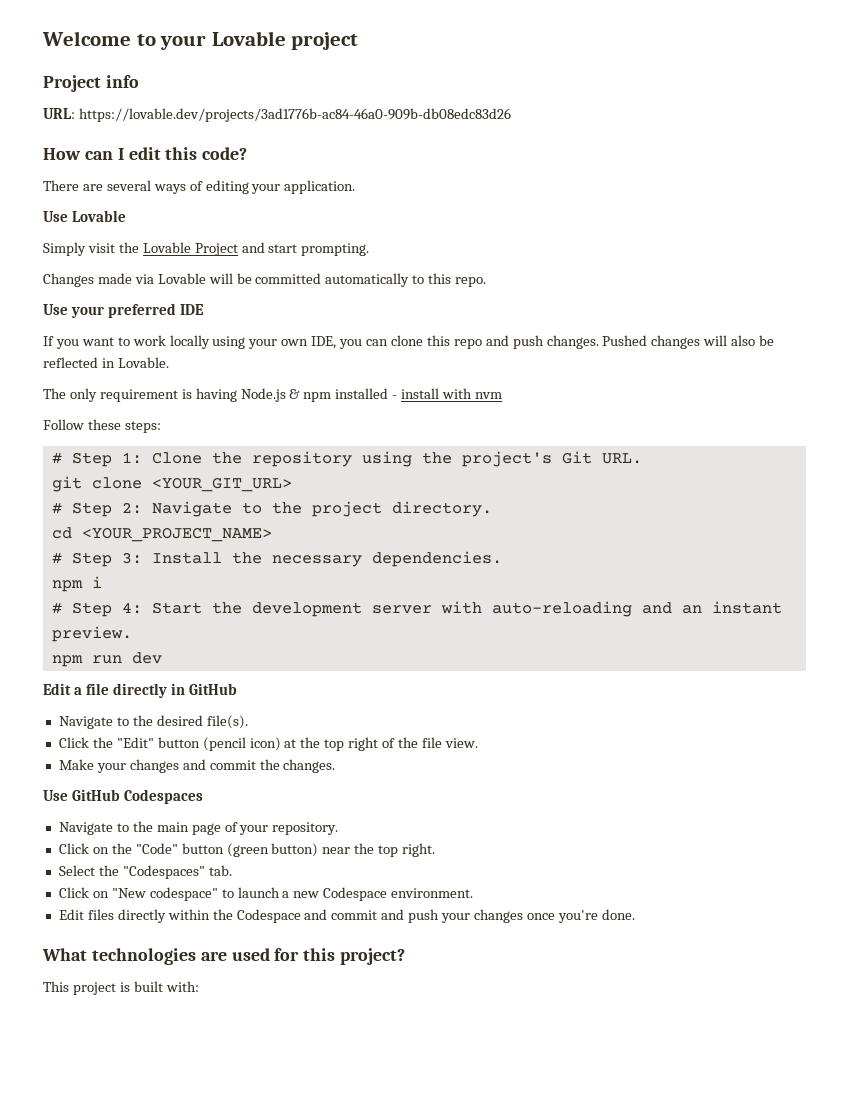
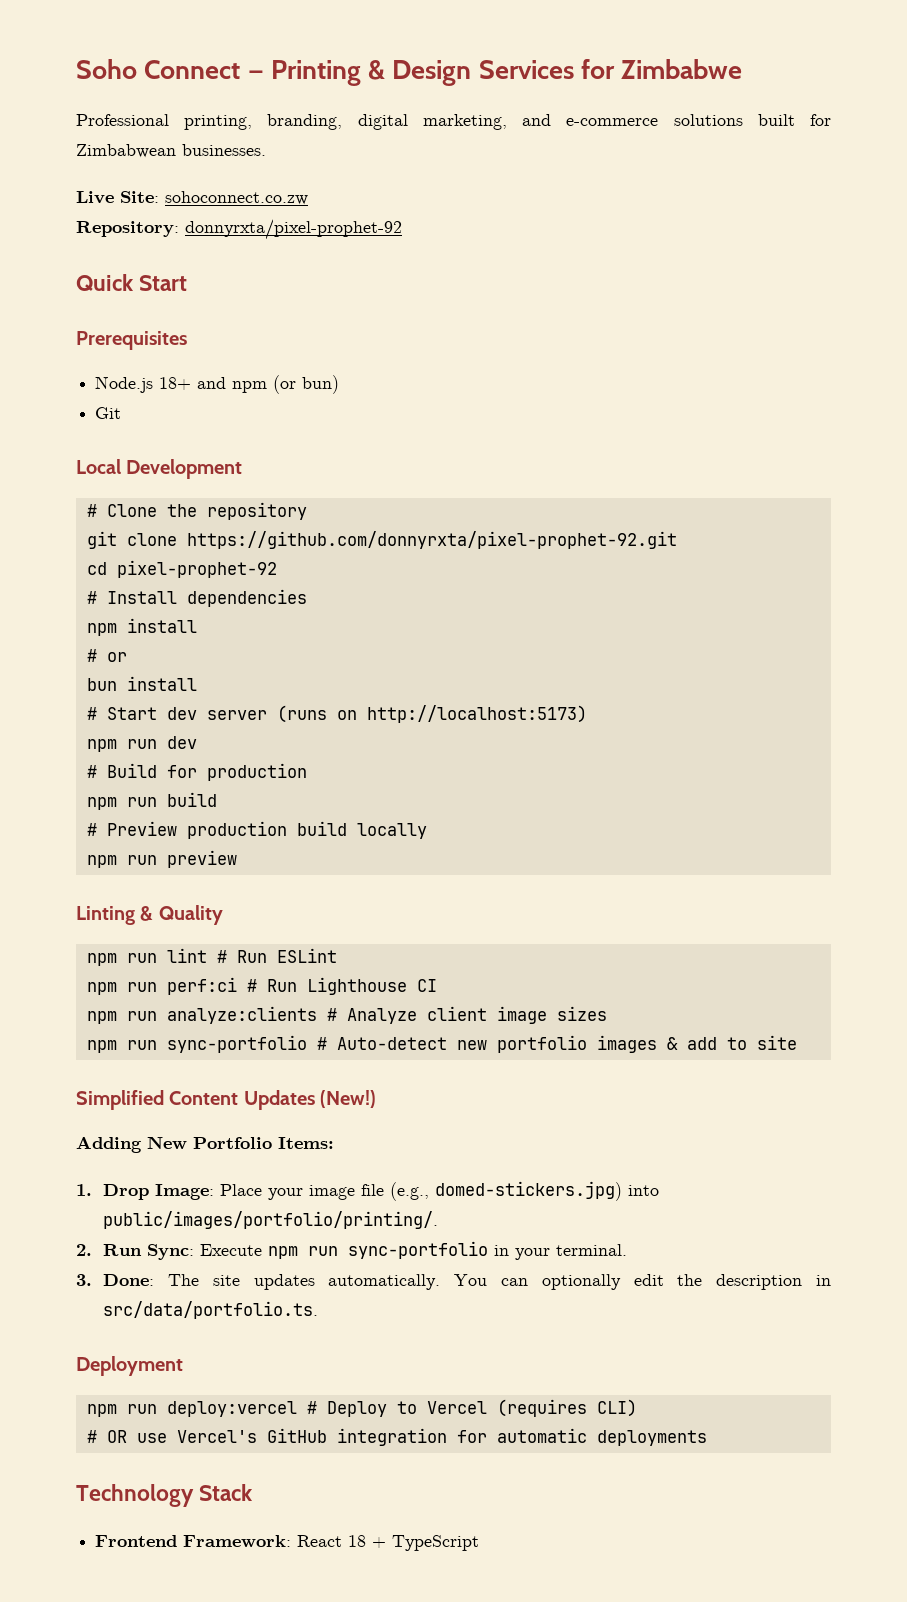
- Welcome to your Lovable project
- Project info
- URL: https://lovable.dev/projects/3ad1776b-ac84-46a0-909b-db08edc83d26
- How can I edit this code?
- There are several ways of editing your application.
- Use Lovable
- Simply visit the Lovable Project and start prompting.
- Changes made via Lovable will be committed automatically to this repo.
- Use your preferred IDE
- If you want to work locally using your own IDE, you can clone this repo and push changes. Pushed changes will also be reflected in Lovable.
- The only requirement is having Node.js & npm installed - install with nvm
- Follow these steps:
- # Step 1: Clone the repository using the project's Git URL.
- git clone <YOUR_GIT_URL>
- # Step 2: Navigate to the project directory.
- cd <YOUR_PROJECT_NAME>
- # Step 3: Install the necessary dependencies.
- npm i
- # Step 4: Start the development server with auto-reloading and an instant preview.
+ Soho Connect — Printing & Design Services for Zimbabwe
+ Professional printing, branding, digital marketing, and e-commerce solutions built for Zimbabwean businesses.
+ Live Site: sohoconnect.co.zw
+ Repository: donnyrxta/pixel-prophet-92
+ Quick Start
+ Prerequisites
+ Node.js 18+ and npm (or bun)
+ Git
+ Local Development
+ # Clone the repository
+ git clone https://github.com/donnyrxta/pixel-prophet-92.git
+ cd pixel-prophet-92
+ # Install dependencies
+ npm install
+ # or
+ bun install
+ # Start dev server (runs on http://localhost:5173)
  npm run dev
- Edit a file directly in GitHub
- Navigate to the desired file(s).
- Click the "Edit" button (pencil icon) at the top right of the file view.
- Make your changes and commit the changes.
- Use GitHub Codespaces
- Navigate to the main page of your repository.
- Click on the "Code" button (green button) near the top right.
- Select the "Codespaces" tab.
- Click on "New codespace" to launch a new Codespace environment.
- Edit files directly within the Codespace and commit and push your changes once you're done.
- What technologies are used for this project?
- This project is built with:
+ # Build for production
+ npm run build
+ # Preview production build locally
+ npm run preview
+ Linting & Quality
+ npm run lint # Run ESLint
+ npm run perf:ci # Run Lighthouse CI
+ npm run analyze:clients # Analyze client image sizes
+ npm run sync-portfolio # Auto-detect new portfolio images & add to site
+ Simplified Content Updates (New!)
+ Adding New Portfolio Items:
+ 1. Drop Image: Place your image file (e.g., domed-stickers.jpg) into public/images/portfolio/printing/.
+ 2. Run Sync: Execute npm run sync-portfolio in your terminal.
+ 3. Done: The site updates automatically. You can optionally edit the description in src/data/portfolio.ts.
+ Deployment
+ npm run deploy:vercel # Deploy to Vercel (requires CLI)
+ # OR use Vercel's GitHub integration for automatic deployments
+ Technology Stack
+ Frontend Framework: React 18 + TypeScript

